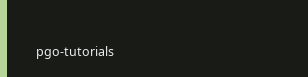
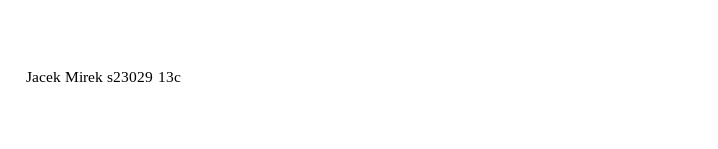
- pgo-tutorials
+ Jacek Mirek s23029 13c

